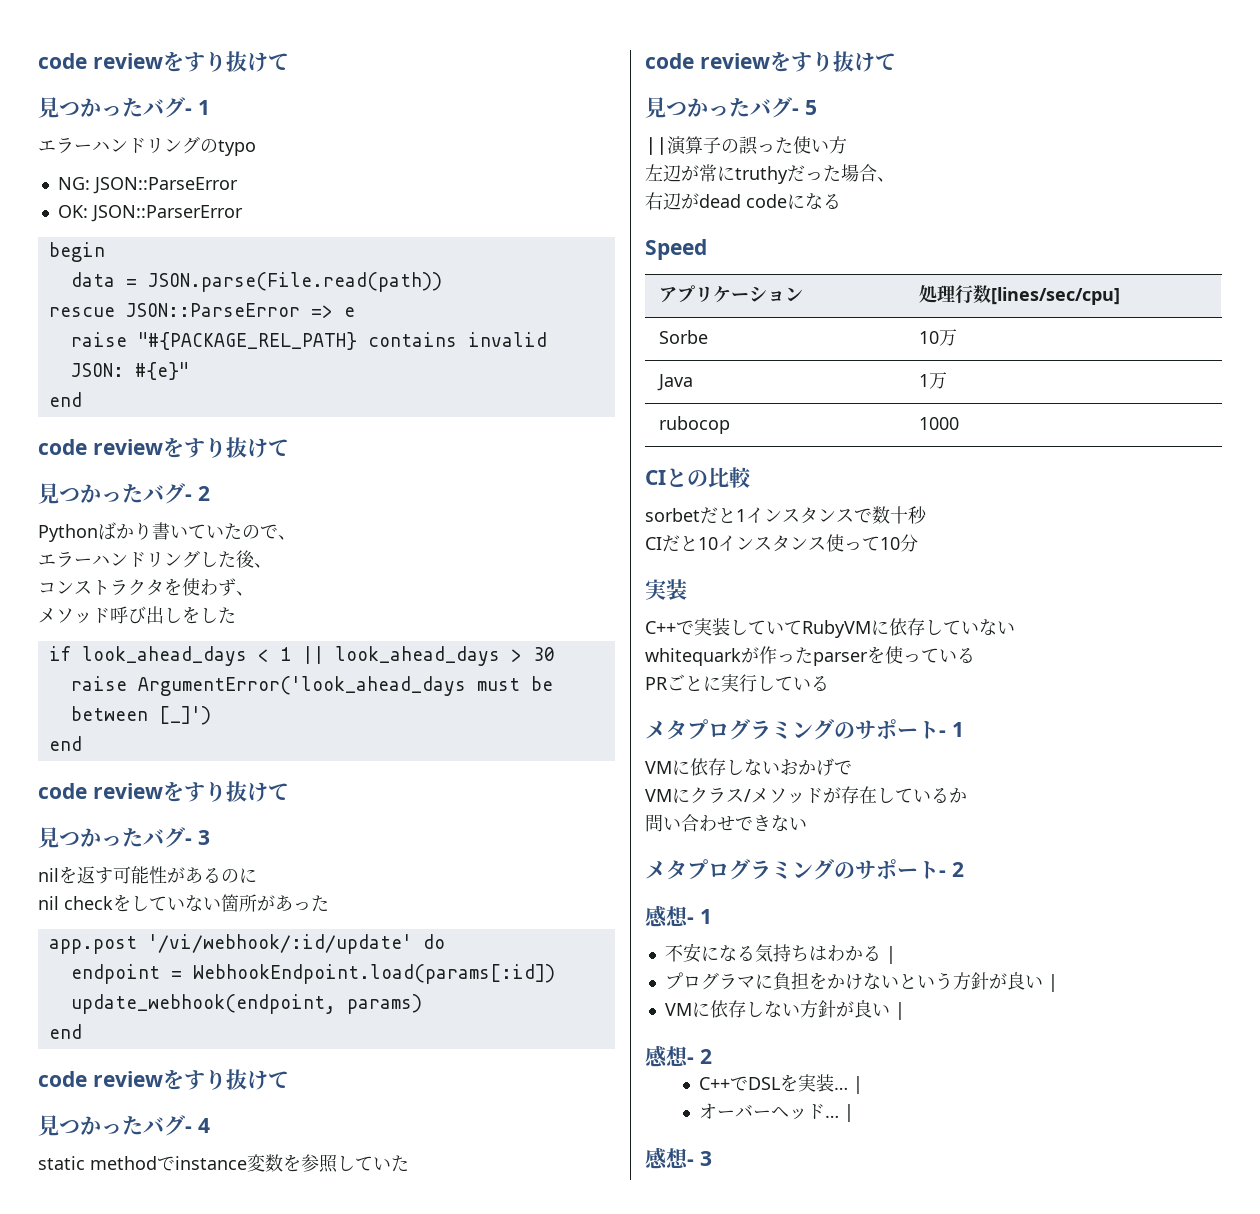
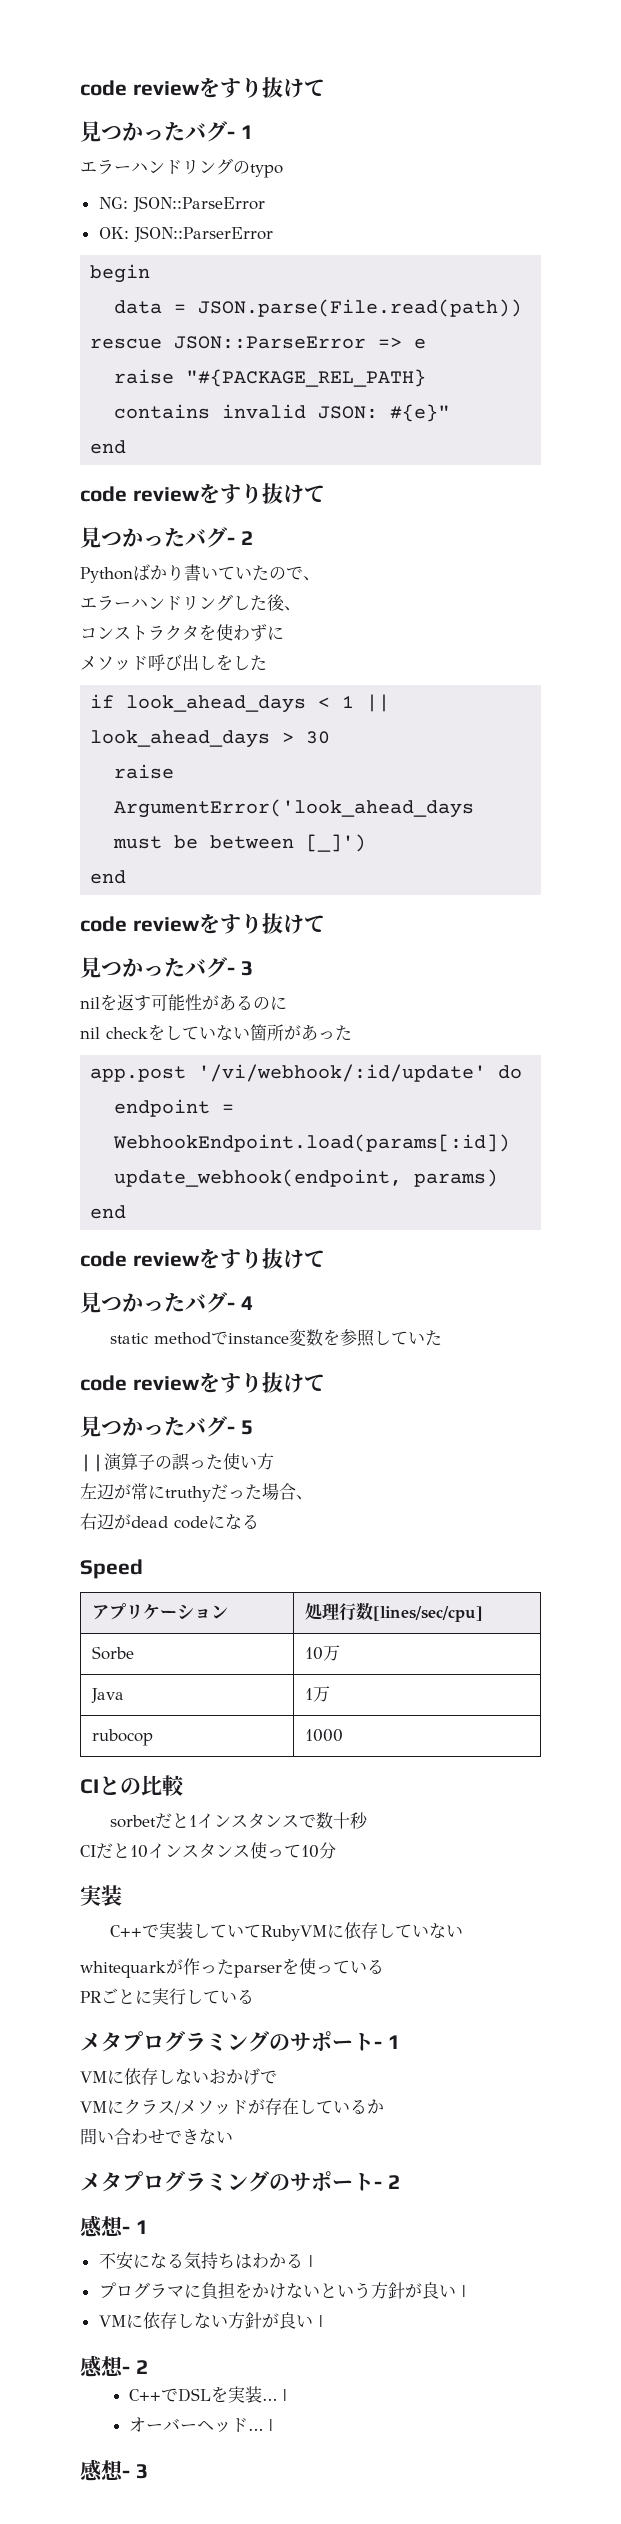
- コンストラクタを使わず、
+ コンストラクタを使わずに

